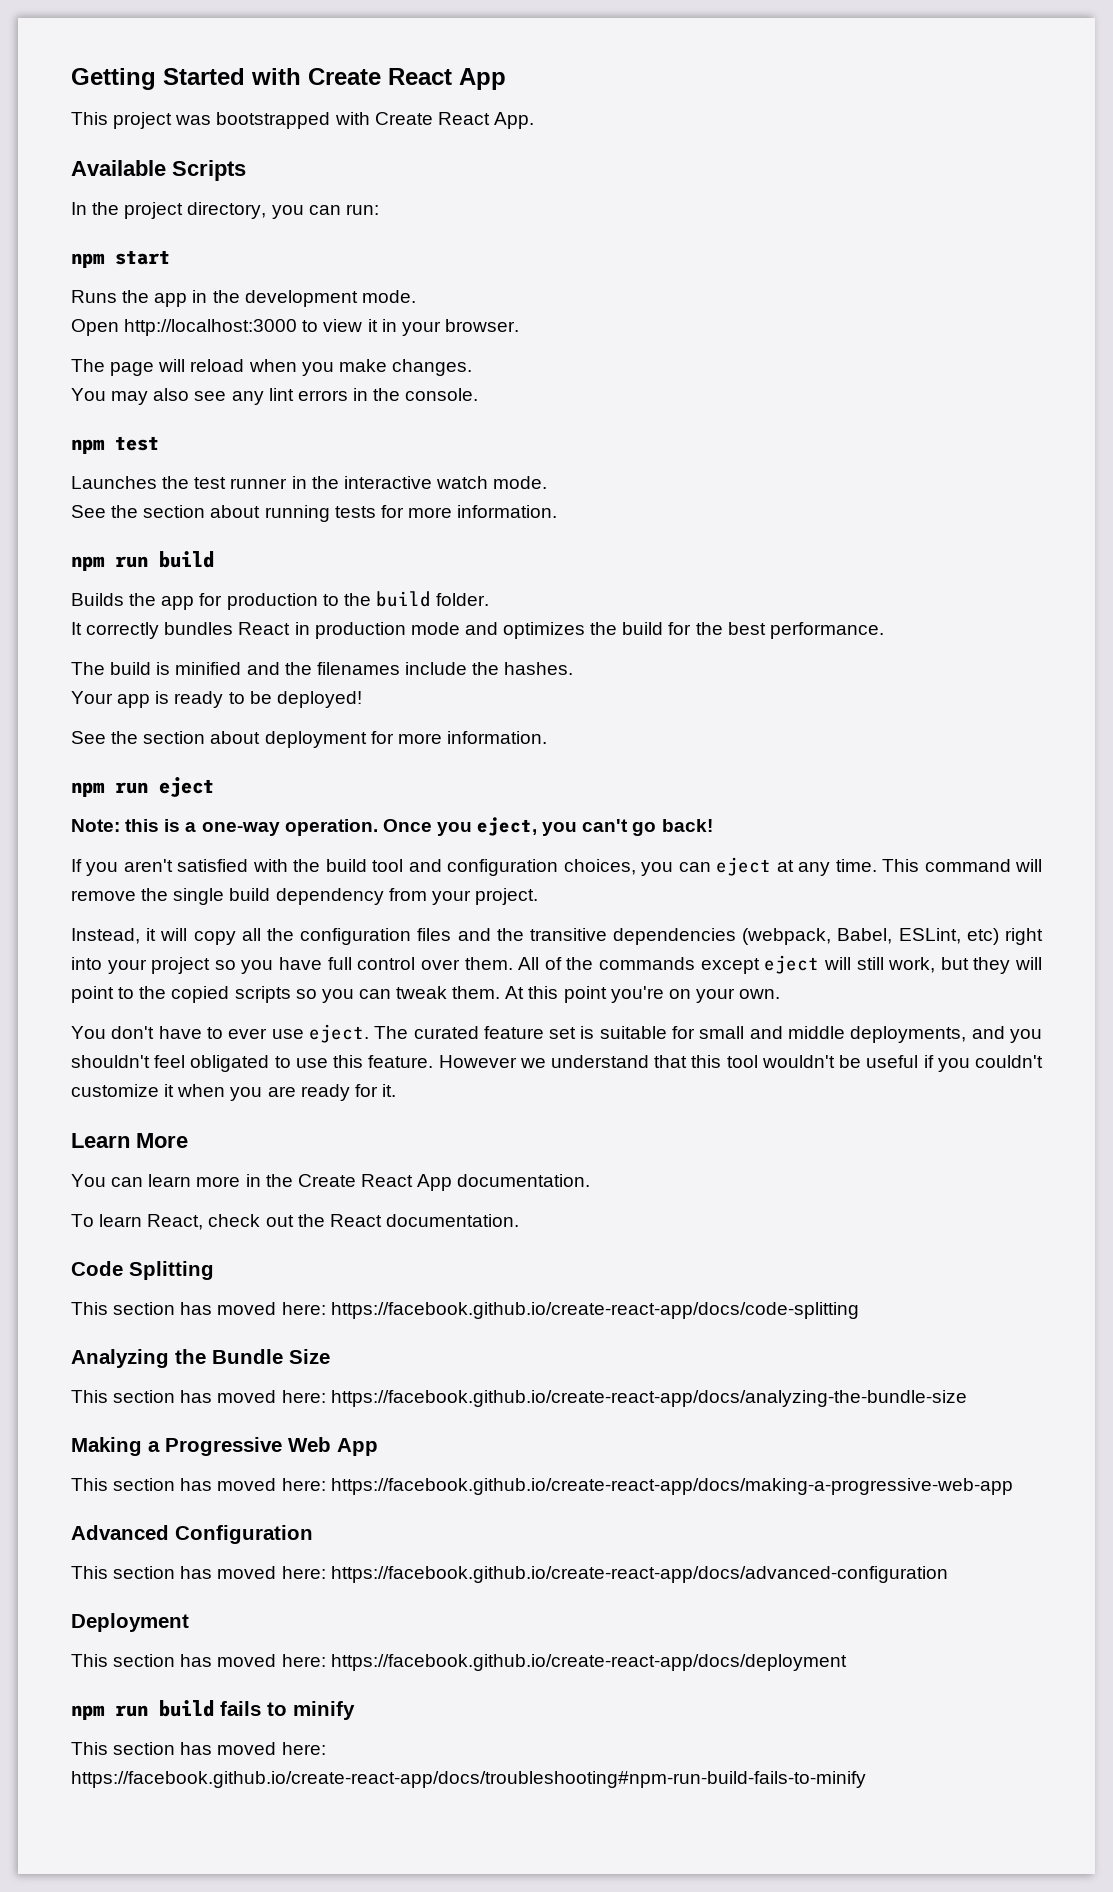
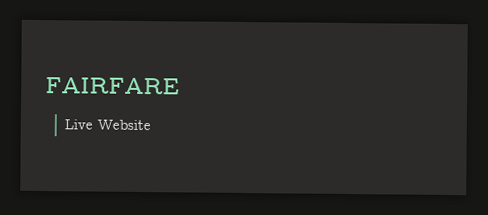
- Getting Started with Create React App
- This project was bootstrapped with Create React App.
- Available Scripts
- In the project directory, you can run:
- npm start
- Runs the app in the development mode.
- Open http://localhost:3000 to view it in your browser.
- The page will reload when you make changes.
- You may also see any lint errors in the console.
- npm test
- Launches the test runner in the interactive watch mode.
- See the section about running tests for more information.
- npm run build
- Builds the app for production to the build folder.
- It correctly bundles React in production mode and optimizes the build for the best performance.
- The build is minified and the filenames include the hashes.
- Your app is ready to be deployed!
- See the section about deployment for more information.
- npm run eject
- Note: this is a one-way operation. Once you eject, you can't go back!
- If you aren't satisfied with the build tool and configuration choices, you can eject at any time. This command will remove the single build dependency from your project.
- Instead, it will copy all the configuration files and the transitive dependencies (webpack, Babel, ESLint, etc) right into your project so you have full control over them. All of the commands except eject will still work, but they will point to the copied scripts so you can tweak them. At this point you're on your own.
- You don't have to ever use eject. The curated feature set is suitable for small and middle deployments, and you shouldn't feel obligated to use this feature. However we understand that this tool wouldn't be useful if you couldn't customize it when you are ready for it.
- Learn More
- You can learn more in the Create React App documentation.
- To learn React, check out the React documentation.
- Code Splitting
- This section has moved here: https://facebook.github.io/create-react-app/docs/code-splitting
- Analyzing the Bundle Size
- This section has moved here: https://facebook.github.io/create-react-app/docs/analyzing-the-bundle-size
- Making a Progressive Web App
- This section has moved here: https://facebook.github.io/create-react-app/docs/making-a-progressive-web-app
- Advanced Configuration
- This section has moved here: https://facebook.github.io/create-react-app/docs/advanced-configuration
- Deployment
- This section has moved here: https://facebook.github.io/create-react-app/docs/deployment
- npm run build fails to minify
- This section has moved here: https://facebook.github.io/create-react-app/docs/troubleshooting#npm-run-build-fails-to-minify
+ FAIRFARE
+ Live Website

